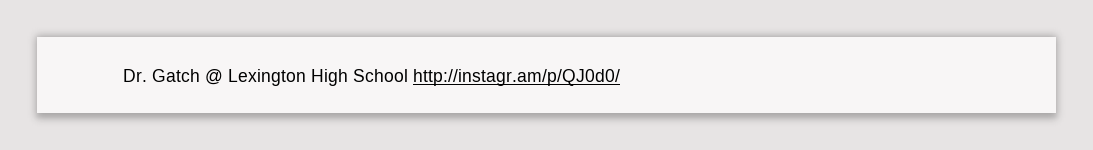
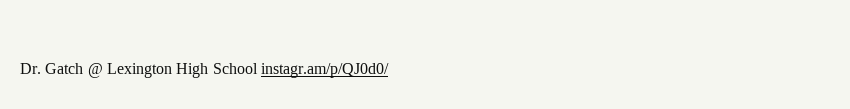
- Dr. Gatch @ Lexington High School http://instagr.am/p/QJ0d0/
+ Dr. Gatch @ Lexington High School instagr.am/p/QJ0d0/

